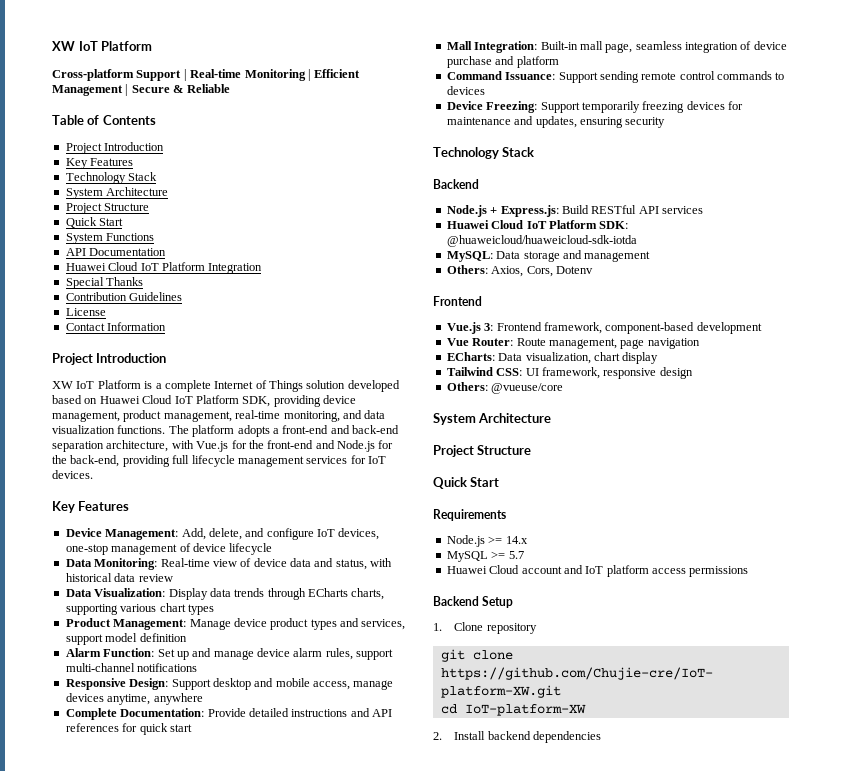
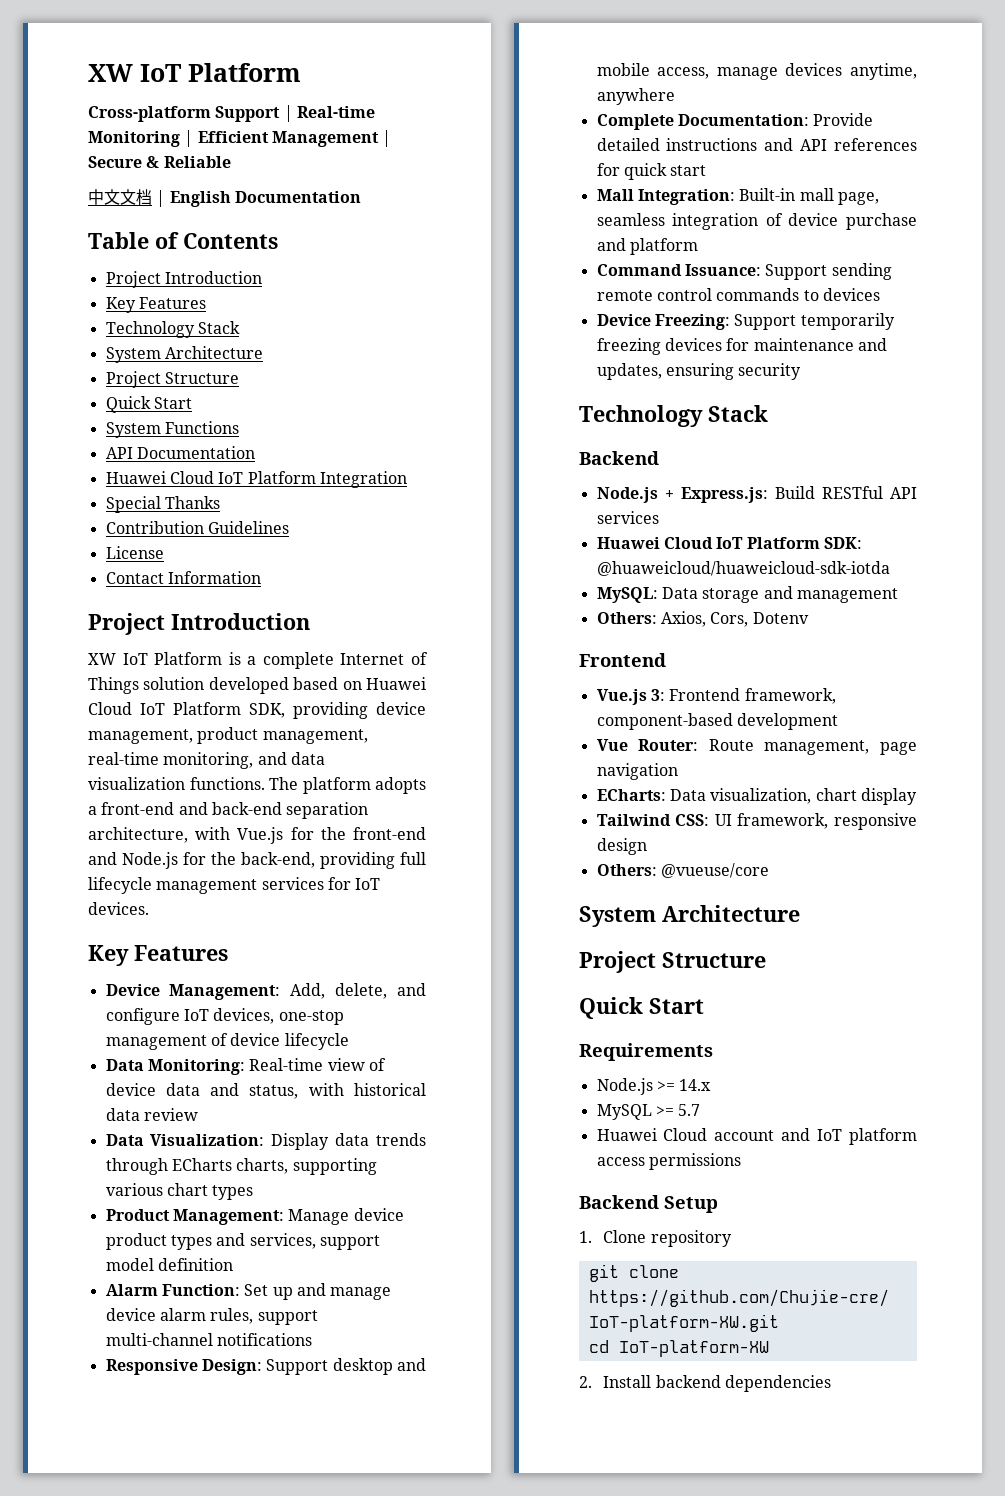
+ 中文文档 | English Documentation

